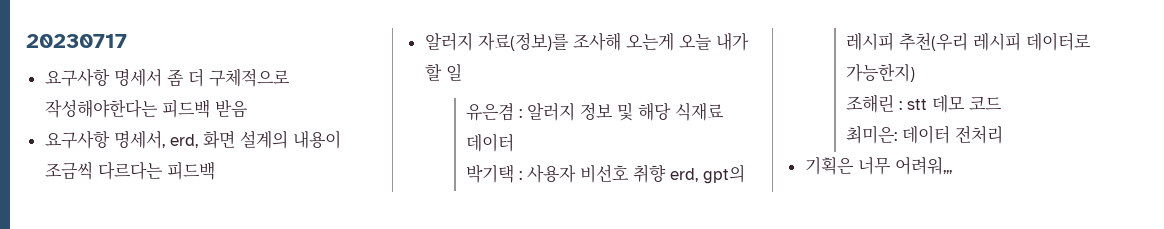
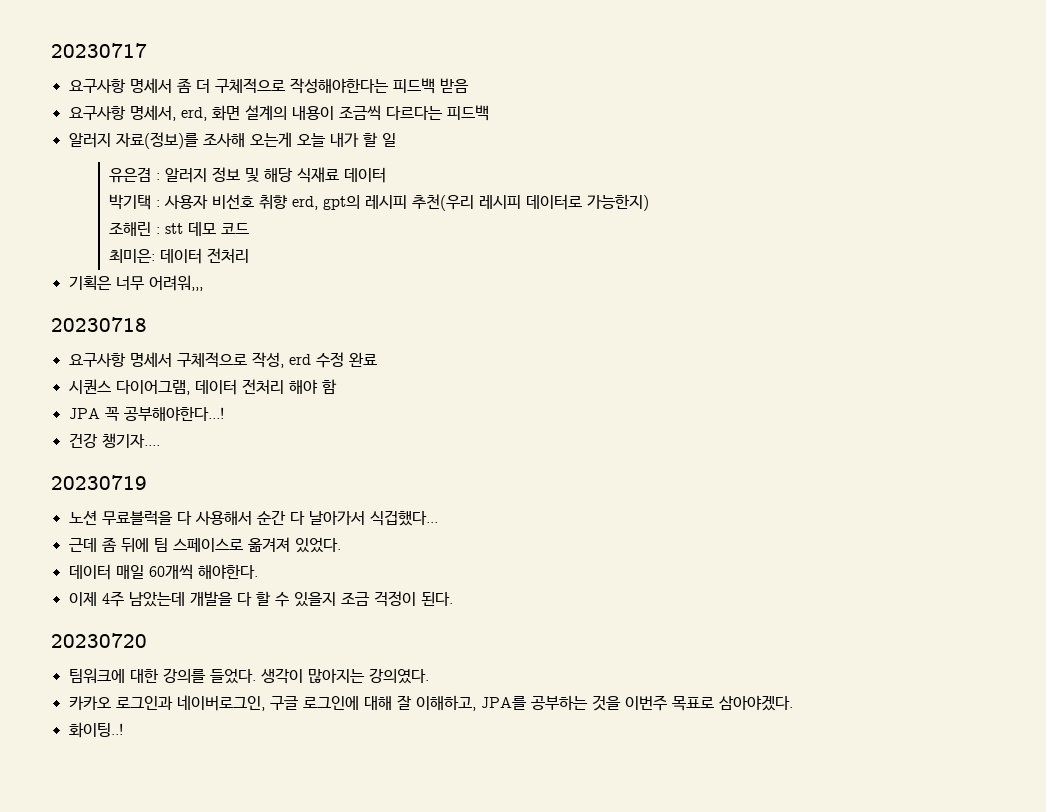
+ 20230718
+ 요구사항 명세서 구체적으로 작성, erd 수정 완료
+ 시퀀스 다이어그램, 데이터 전처리 해야 함
+ JPA 꼭 공부해야한다...!
+ 건강 챙기자....
+ 20230719
+ 노션 무료블럭을 다 사용해서 순간 다 날아가서 식겁했다...
+ 근데 좀 뒤에 팀 스페이스로 옮겨져 있었다.
+ 데이터 매일 60개씩 해야한다.
+ 이제 4주 남았는데 개발을 다 할 수 있을지 조금 걱정이 된다.
+ 20230720
+ 팀워크에 대한 강의를 들었다. 생각이 많아지는 강의였다.
+ 카카오 로그인과 네이버로그인, 구글 로그인에 대해 잘 이해하고, JPA를 공부하는 것을 이번주 목표로 삼아야겠다.
+ 화이팅..!

